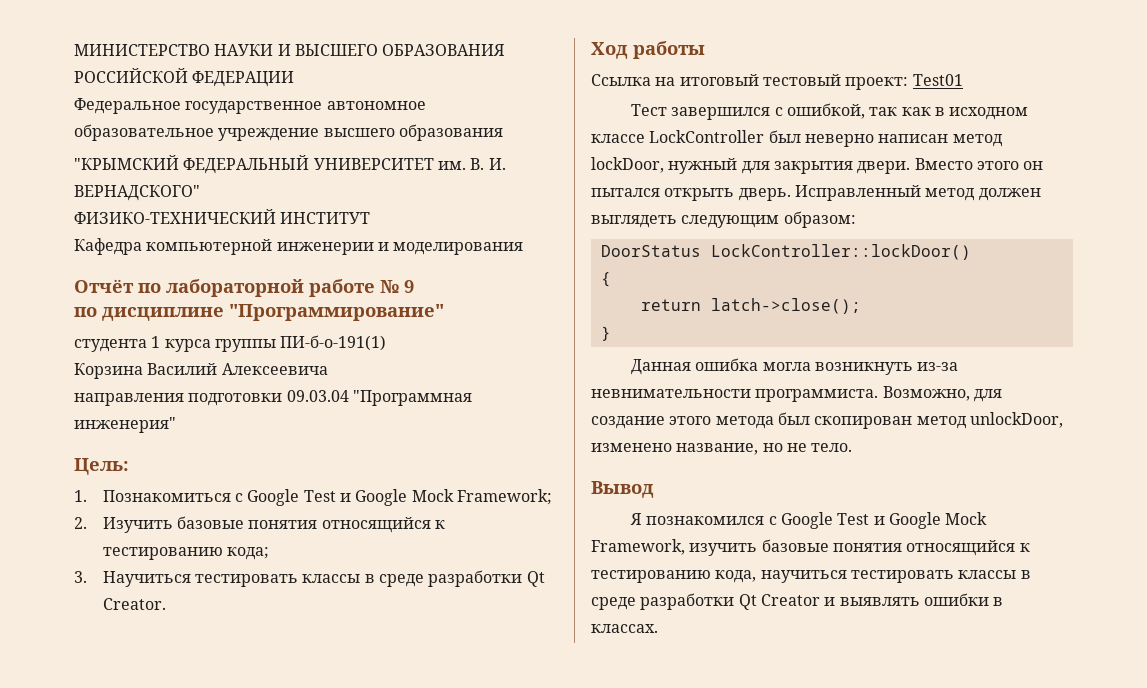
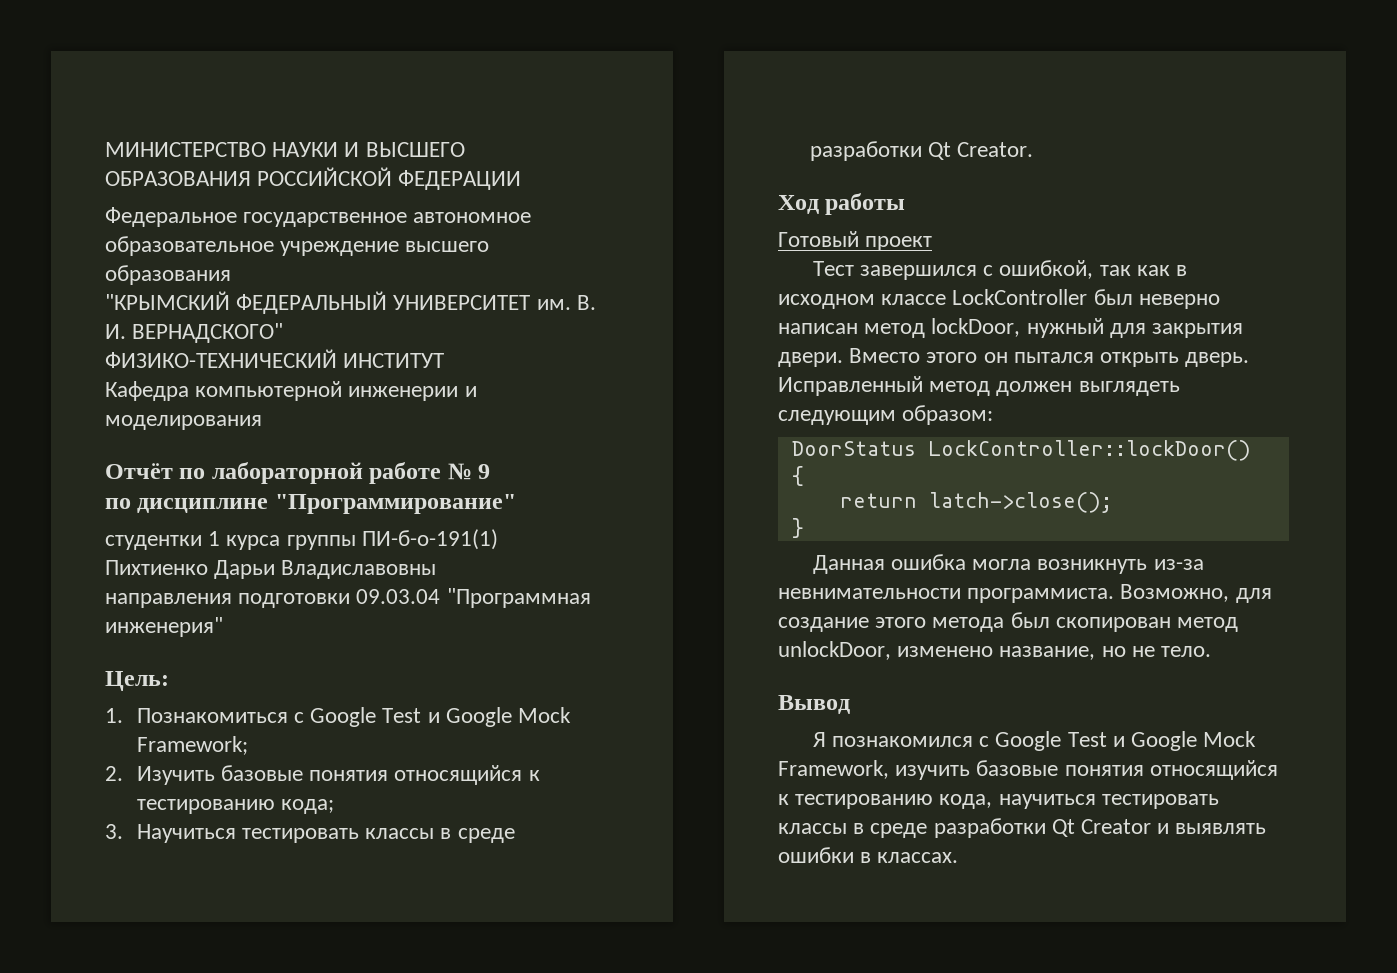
- студента 1 курса группы ПИ-б-о-191(1)
+ студентки 1 курса группы ПИ-б-о-191(1)
- Корзина Василий Алексеевича
+ Пихтиенко Дарьи Владиславовны
- Ссылка на итоговый тестовый проект: Test01
+ Готовый проект

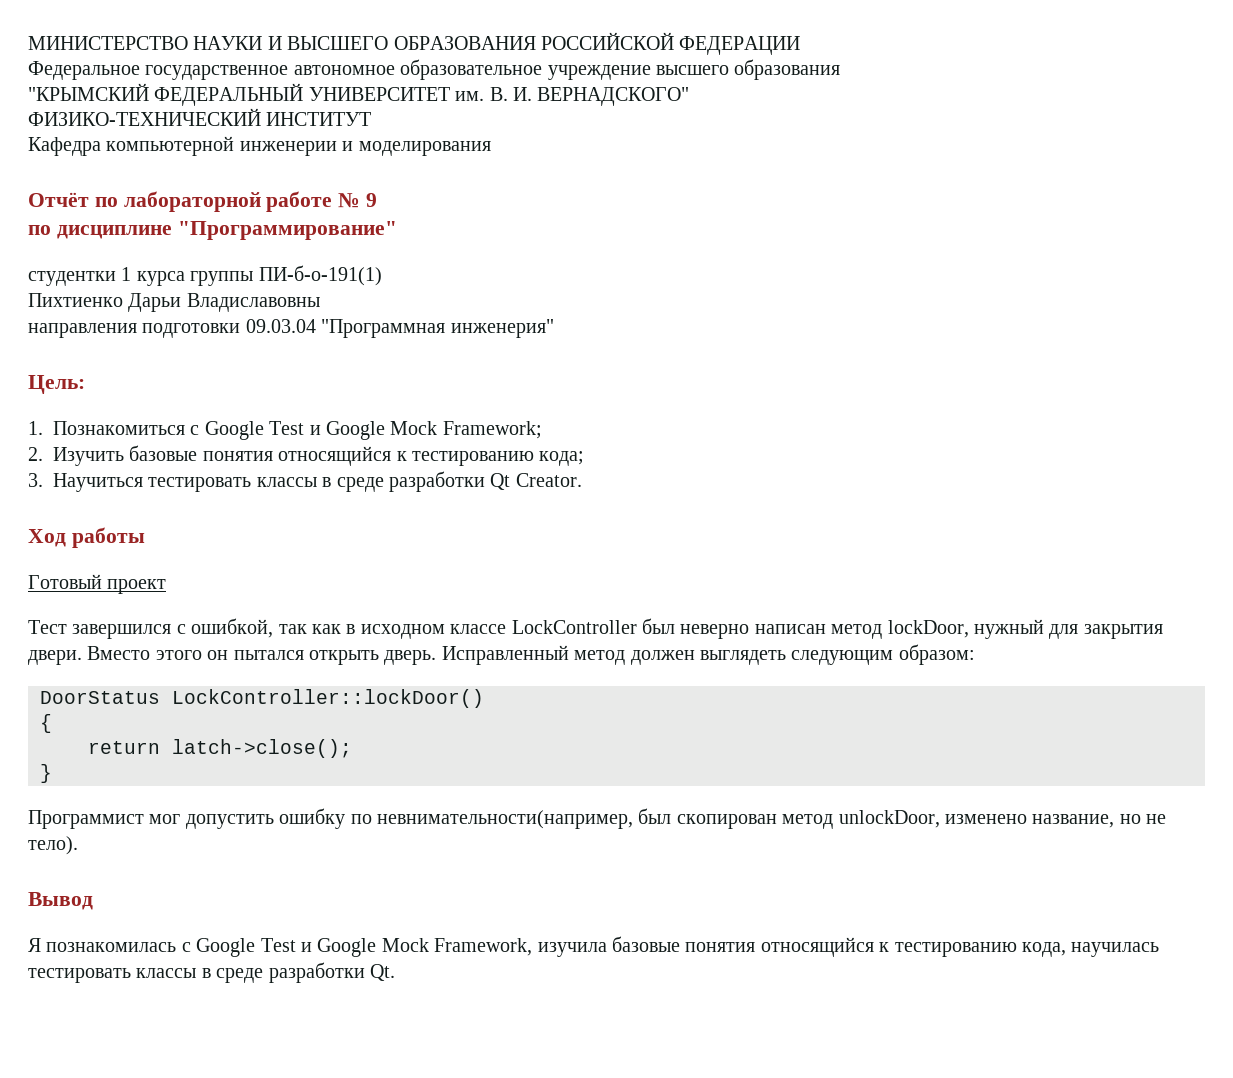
- Данная ошибка могла возникнуть из-за невнимательности программиста. Возможно, для создание этого метода был скопирован метод unlockDoor, изменено название, но не тело.
+ Программист мог допустить ошибку по невнимательности(например, был скопирован метод unlockDoor, изменено название, но не тело).
- Я познакомился с Google Test и Google Mock Framework, изучить базовые понятия относящийся к тестированию кода, научиться тестировать классы в среде разработки Qt Creator и выявлять ошибки в классах.
+ Я познакомилась с Google Test и Google Mock Framework, изучила базовые понятия относящийся к тестированию кода, научилась тестировать классы в среде разработки Qt.

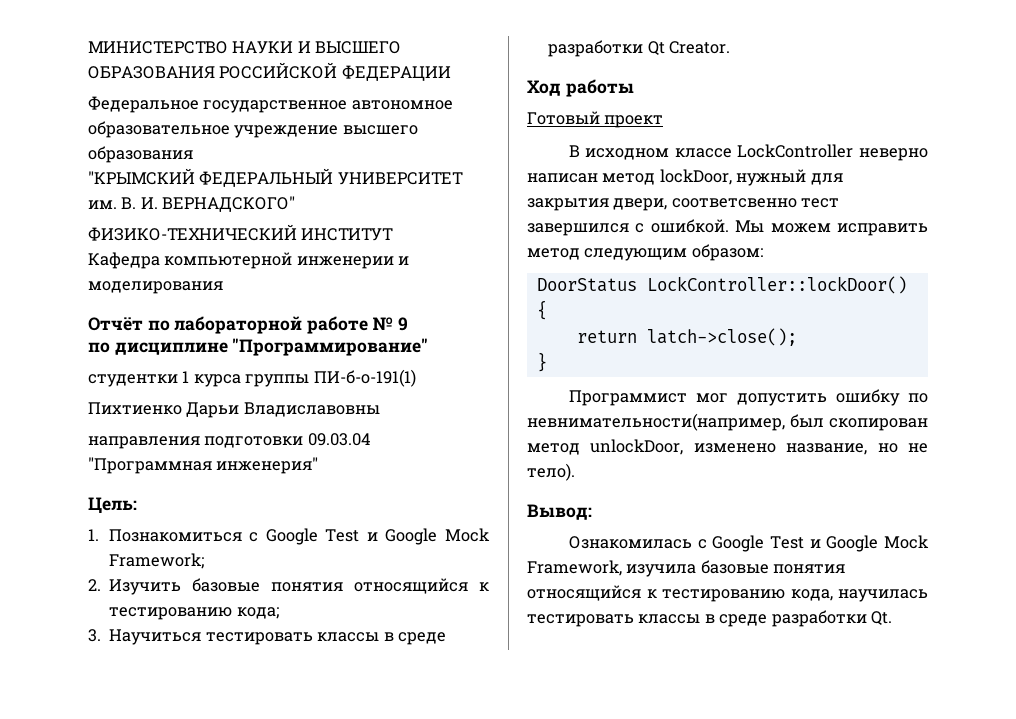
- Тест завершился с ошибкой, так как в исходном классе LockController был неверно написан метод lockDoor, нужный для закрытия двери. Вместо этого он пытался открыть дверь. Исправленный метод должен выглядеть следующим образом:
+ В исходном классе LockController неверно написан метод lockDoor, нужный для закрытия двери, соответсвенно тест завершился с ошибкой. Мы можем исправить метод следующим образом:
- Вывод
- Я познакомилась с Google Test и Google Mock Framework, изучила базовые понятия относящийся к тестированию кода, научилась тестировать классы в среде разработки Qt.
+ Вывод:
+ Ознакомилась с Google Test и Google Mock Framework, изучила базовые понятия относящийся к тестированию кода, научилась тестировать классы в среде разработки Qt.

